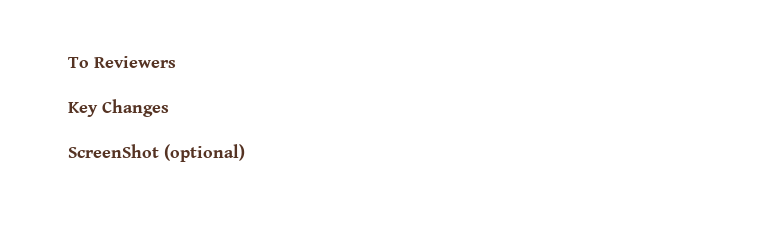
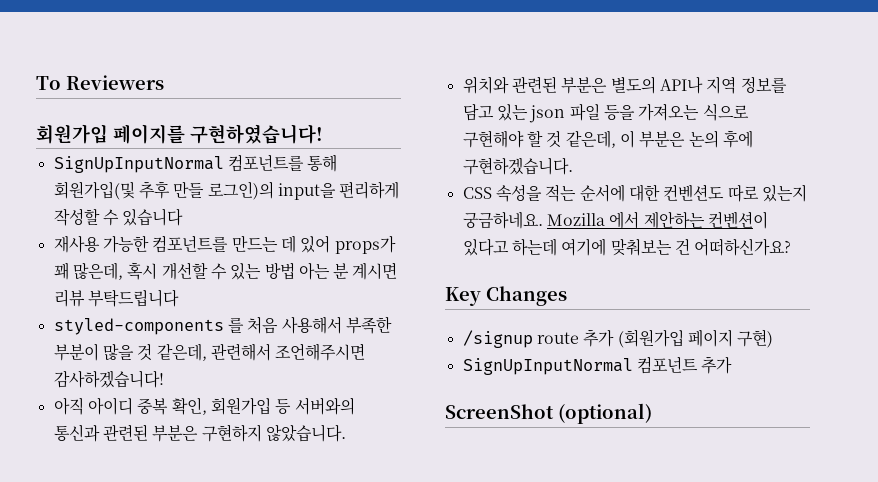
+ 회원가입 페이지를 구현하였습니다!
+ SignUpInputNormal 컴포넌트를 통해 회원가입(및 추후 만들 로그인)의 input을 편리하게 작성할 수 있습니다
+ 재사용 가능한 컴포넌트를 만드는 데 있어 props가 꽤 많은데, 혹시 개선할 수 있는 방법 아는 분 계시면 리뷰 부탁드립니다
+ styled-components 를 처음 사용해서 부족한 부분이 많을 것 같은데, 관련해서 조언해주시면 감사하겠습니다!
+ 아직 아이디 중복 확인, 회원가입 등 서버와의 통신과 관련된 부분은 구현하지 않았습니다.
+ 위치와 관련된 부분은 별도의 API나 지역 정보를 담고 있는 json 파일 등을 가져오는 식으로 구현해야 할 것 같은데, 이 부분은 논의 후에 구현하겠습니다.
+ CSS 속성을 적는 순서에 대한 컨벤션도 따로 있는지 궁금하네요. Mozilla 에서 제안하는 컨벤션이 있다고 하는데 여기에 맞춰보는 건 어떠하신가요?
  Key Changes
+ /signup route 추가 (회원가입 페이지 구현)
+ SignUpInputNormal 컴포넌트 추가

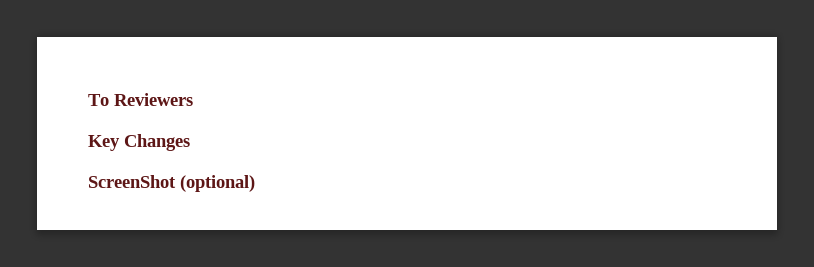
- 회원가입 페이지를 구현하였습니다!
- SignUpInputNormal 컴포넌트를 통해 회원가입(및 추후 만들 로그인)의 input을 편리하게 작성할 수 있습니다
- 재사용 가능한 컴포넌트를 만드는 데 있어 props가 꽤 많은데, 혹시 개선할 수 있는 방법 아는 분 계시면 리뷰 부탁드립니다
- styled-components 를 처음 사용해서 부족한 부분이 많을 것 같은데, 관련해서 조언해주시면 감사하겠습니다!
- 아직 아이디 중복 확인, 회원가입 등 서버와의 통신과 관련된 부분은 구현하지 않았습니다.
- 위치와 관련된 부분은 별도의 API나 지역 정보를 담고 있는 json 파일 등을 가져오는 식으로 구현해야 할 것 같은데, 이 부분은 논의 후에 구현하겠습니다.
- CSS 속성을 적는 순서에 대한 컨벤션도 따로 있는지 궁금하네요. Mozilla 에서 제안하는 컨벤션이 있다고 하는데 여기에 맞춰보는 건 어떠하신가요?
  Key Changes
- /signup route 추가 (회원가입 페이지 구현)
- SignUpInputNormal 컴포넌트 추가

